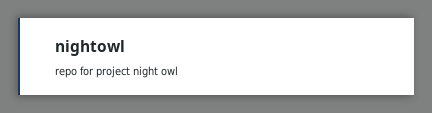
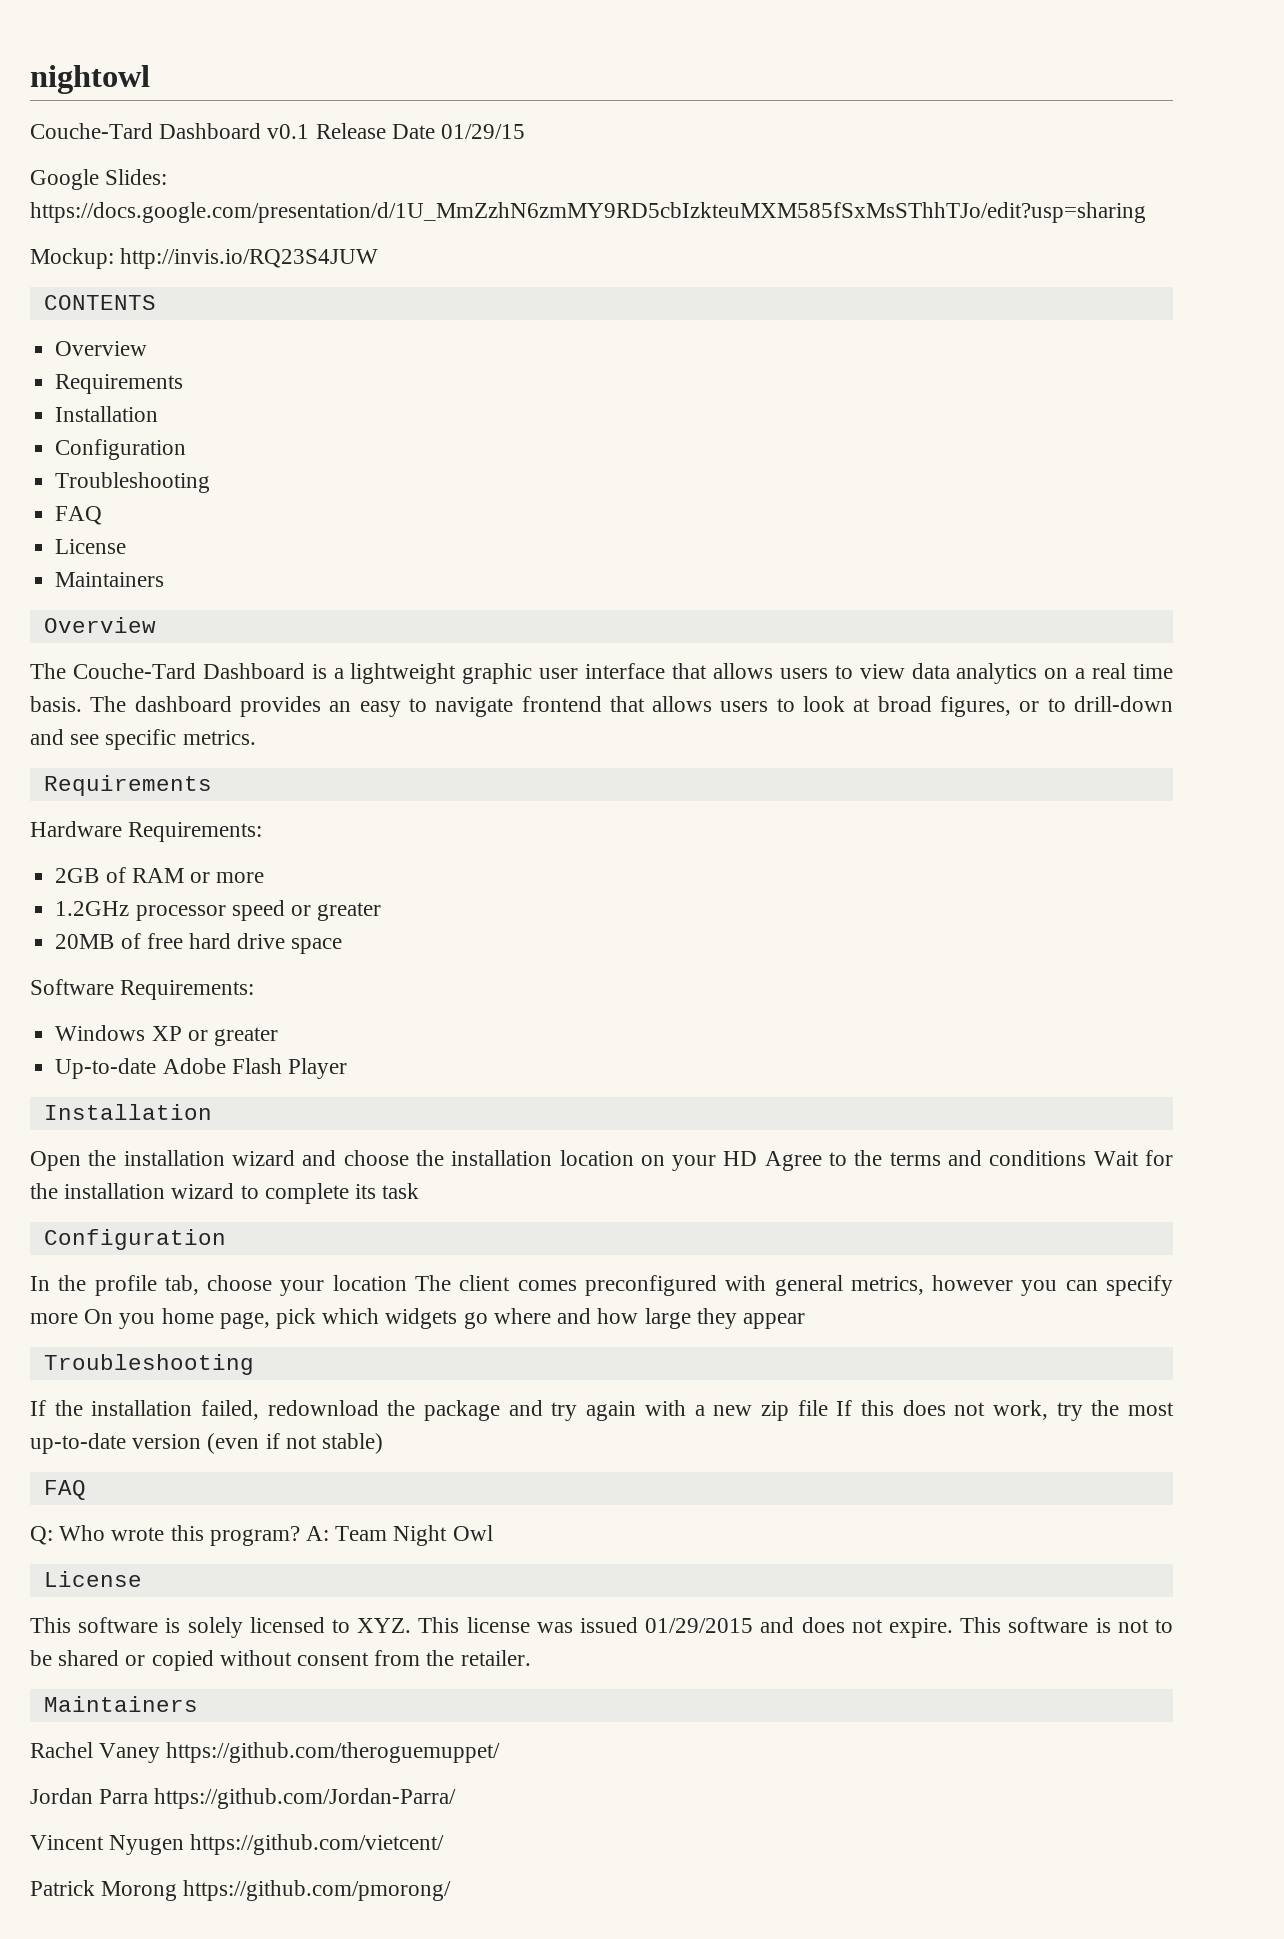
- repo for project night owl
+ Couche-Tard Dashboard v0.1 Release Date 01/29/15
+ Google Slides: https://docs.google.com/presentation/d/1U_MmZzhN6zmMY9RD5cbIzkteuMXM585fSxMsSThhTJo/edit?usp=sharing
+ Mockup: http://invis.io/RQ23S4JUW
+ CONTENTS
+ Overview
+ Requirements
+ Installation
+ Configuration
+ Troubleshooting
+ FAQ
+ License
+ Maintainers
+ Overview
+ The Couche-Tard Dashboard is a lightweight graphic user interface that allows users to view data analytics on a real time basis. The dashboard provides an easy to navigate frontend that allows users to look at broad figures, or to drill-down and see specific metrics.
+ Requirements
+ Hardware Requirements:
+ 2GB of RAM or more
+ 1.2GHz processor speed or greater
+ 20MB of free hard drive space
+ Software Requirements:
+ Windows XP or greater
+ Up-to-date Adobe Flash Player
+ Installation
+ Open the installation wizard and choose the installation location on your HD Agree to the terms and conditions Wait for the installation wizard to complete its task
+ Configuration
+ In the profile tab, choose your location The client comes preconfigured with general metrics, however you can specify more On you home page, pick which widgets go where and how large they appear
+ Troubleshooting
+ If the installation failed, redownload the package and try again with a new zip file If this does not work, try the most up-to-date version (even if not stable)
+ FAQ
+ Q: Who wrote this program? A: Team Night Owl
+ License
+ This software is solely licensed to XYZ. This license was issued 01/29/2015 and does not expire. This software is not to be shared or copied without consent from the retailer.
+ Maintainers
+ Rachel Vaney https://github.com/theroguemuppet/
+ Jordan Parra https://github.com/Jordan-Parra/
+ Vincent Nyugen https://github.com/vietcent/
+ Patrick Morong https://github.com/pmorong/

